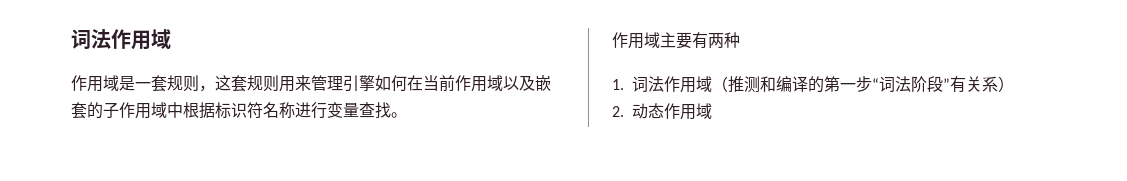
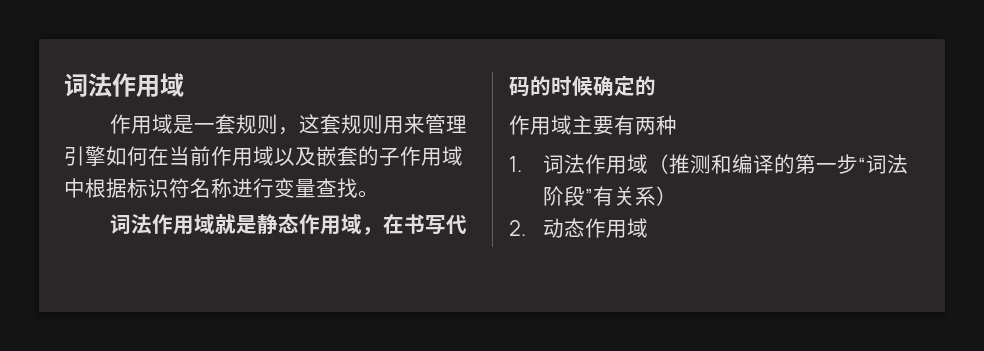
+ 词法作用域就是静态作用域，在书写代码的时候确定的

